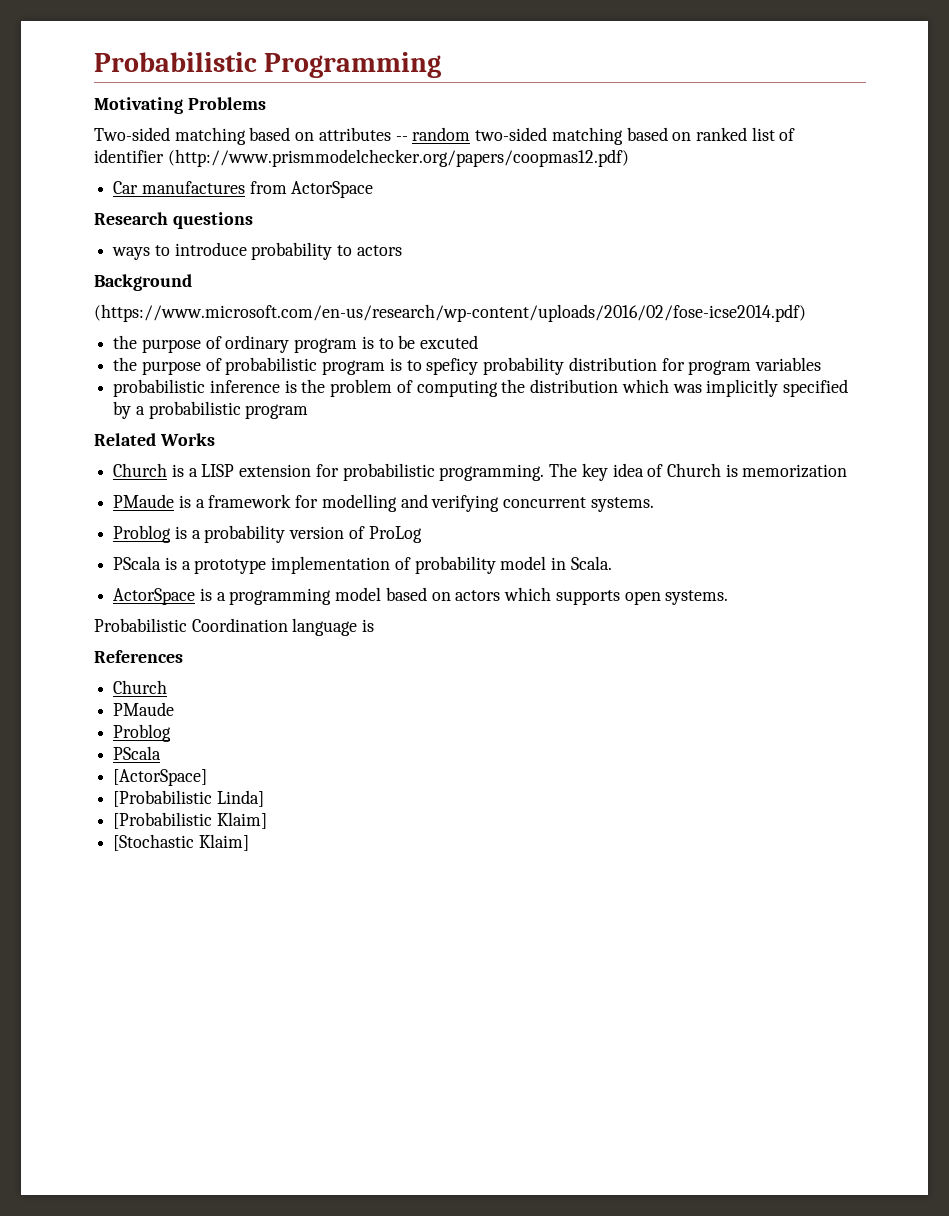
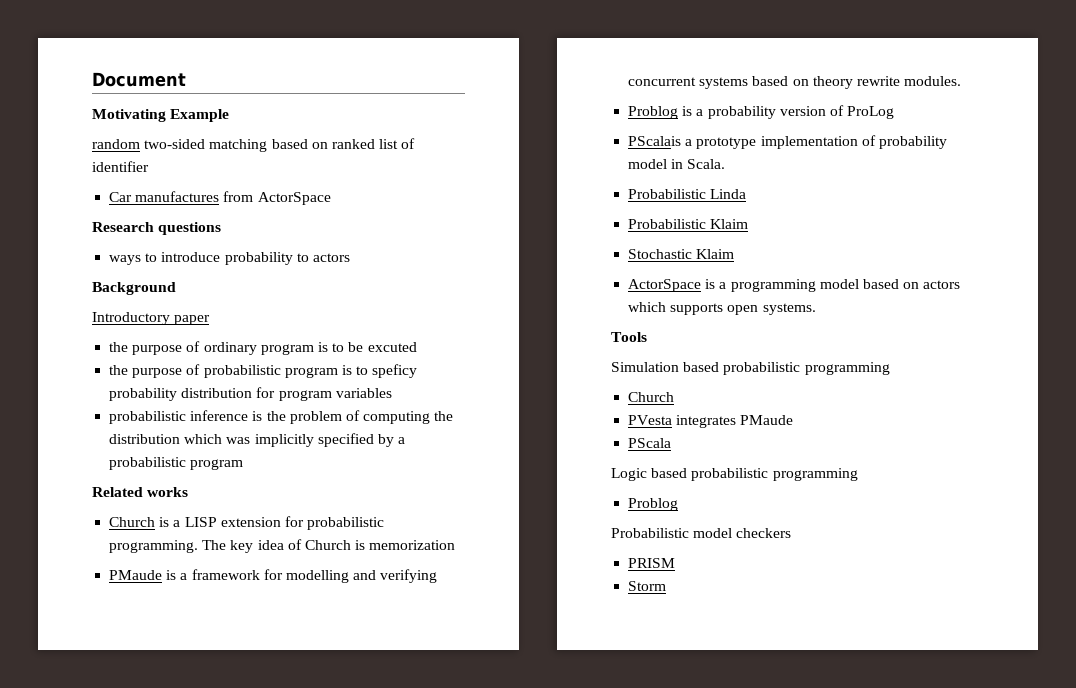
- Probabilistic Programming
+ Document
- Motivating Problems
- Two-sided matching based on attributes -- random two-sided matching based on ranked list of identifier (http://www.prismmodelchecker.org/papers/coopmas12.pdf)
+ Motivating Example
+ random two-sided matching based on ranked list of identifier
- (https://www.microsoft.com/en-us/research/wp-content/uploads/2016/02/fose-icse2014.pdf)
+ Introductory paper
- Related Works
+ Related works
- PMaude is a framework for modelling and verifying concurrent systems.
+ PMaude is a framework for modelling and verifying concurrent systems based on theory rewrite modules.
- PScala is a prototype implementation of probability model in Scala.
+ PScalais a prototype implementation of probability model in Scala.
+ Probabilistic Linda
+ Probabilistic Klaim
+ Stochastic Klaim
- Probabilistic Coordination language is
- References
+ Tools
+ Simulation based probabilistic programming
  Church
- PMaude
+ PVesta integrates PMaude
+ PScala
+ Logic based probabilistic programming
  Problog
- PScala
- [ActorSpace]
- [Probabilistic Linda]
- [Probabilistic Klaim]
- [Stochastic Klaim]
+ Probabilistic model checkers
+ PRISM
+ Storm

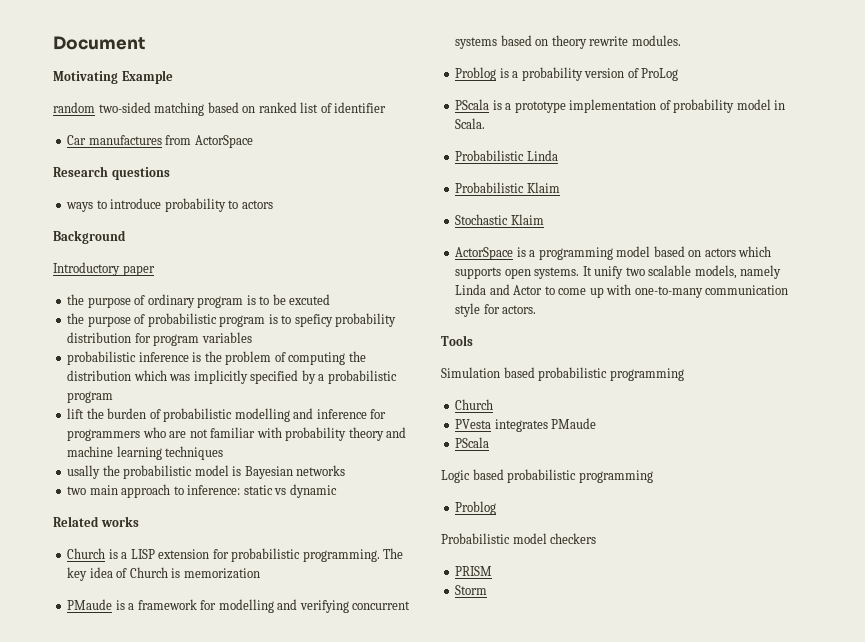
+ lift the burden of probabilistic modelling and inference for programmers who are not familiar with probability theory and machine learning techniques
+ usally the probabilistic model is Bayesian networks
+ two main approach to inference: static vs dynamic
- PScalais a prototype implementation of probability model in Scala.
+ PScala is a prototype implementation of probability model in Scala.
+ It unify two scalable models, namely Linda and Actor to come up with one-to-many communication style for actors.

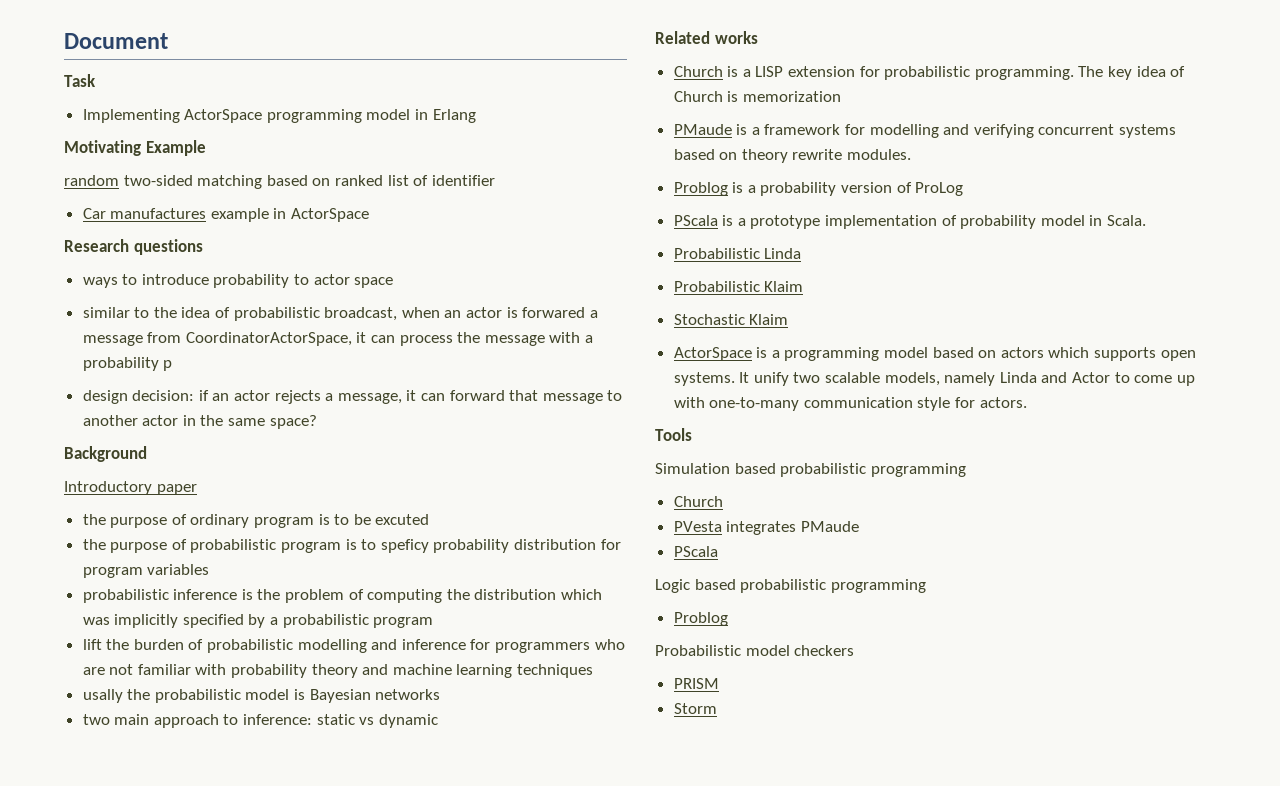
+ Task
+ Implementing ActorSpace programming model in Erlang
- Car manufactures from ActorSpace
+ Car manufactures example in ActorSpace
- ways to introduce probability to actors
+ ways to introduce probability to actor space
+ similar to the idea of probabilistic broadcast, when an actor is forwared a message from CoordinatorActorSpace, it can process the message with a probability p
+ design decision: if an actor rejects a message, it can forward that message to another actor in the same space?

